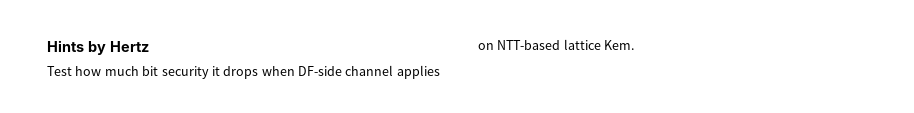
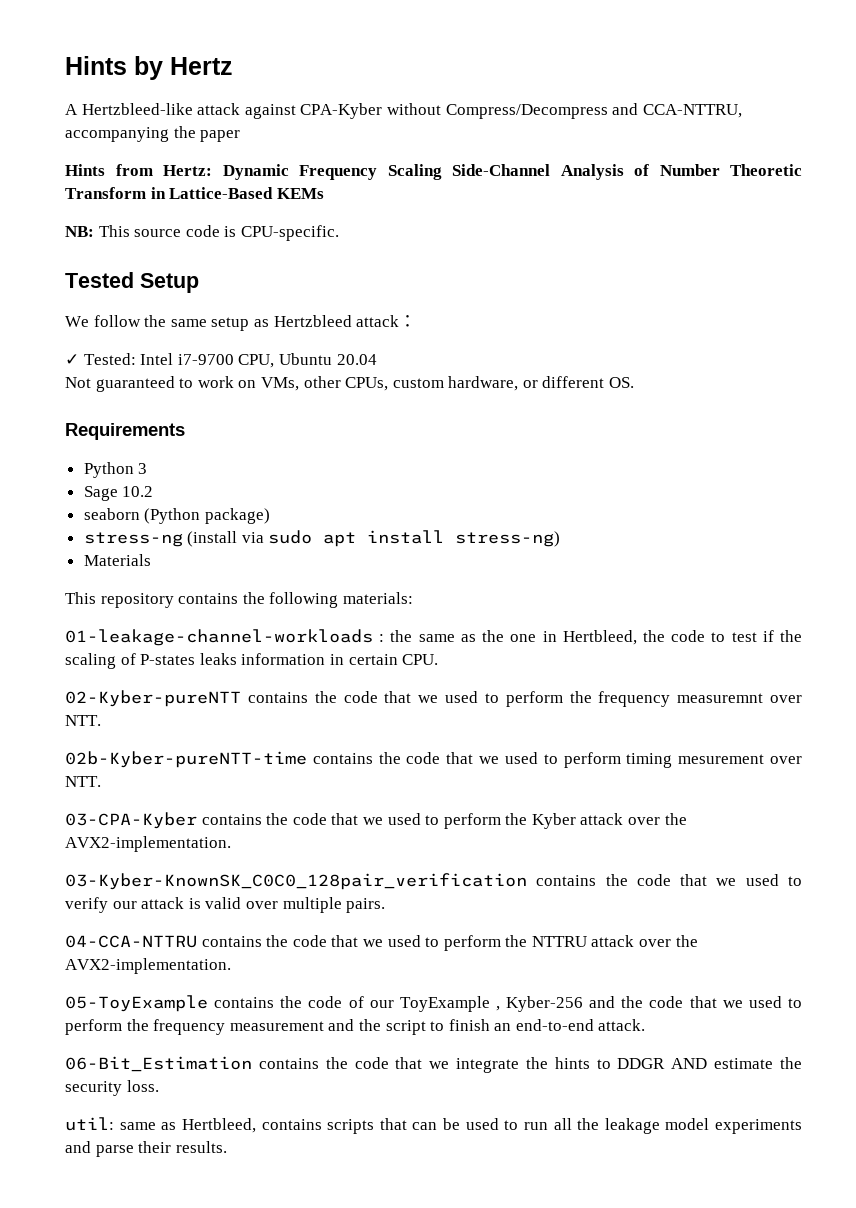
- Test how much bit security it drops when DF-side channel applies on NTT-based lattice Kem.
+ A Hertzbleed-like attack against CPA-Kyber without Compress/Decompress and CCA-NTTRU, accompanying the paper
+ Hints from Hertz: Dynamic Frequency Scaling Side-Channel Analysis of Number Theoretic Transform in Lattice-Based KEMs
+ NB: This source code is CPU-specific.
+ Tested Setup
+ We follow the same setup as Hertzbleed attack：
+ ✓ Tested: Intel i7-9700 CPU, Ubuntu 20.04
+ Not guaranteed to work on VMs, other CPUs, custom hardware, or different OS.
+ Requirements
+ Python 3
+ Sage 10.2
+ seaborn (Python package)
+ stress-ng (install via sudo apt install stress-ng)
+ Materials
+ This repository contains the following materials:
+ 01-leakage-channel-workloads : the same as the one in Hertbleed, the code to test if the scaling of P-states leaks information in certain CPU.
+ 02-Kyber-pureNTT contains the code that we used to perform the frequency measuremnt over NTT.
+ 02b-Kyber-pureNTT-time contains the code that we used to perform timing mesurement over NTT.
+ 03-CPA-Kyber contains the code that we used to perform the Kyber attack over the AVX2-implementation.
+ 03-Kyber-KnownSK_C0C0_128pair_verification contains the code that we used to verify our attack is valid over multiple pairs.
+ 04-CCA-NTTRU contains the code that we used to perform the NTTRU attack over the AVX2-implementation.
+ 05-ToyExample contains the code of our ToyExample , Kyber-256 and the code that we used to perform the frequency measurement and the script to finish an end-to-end attack.
+ 06-Bit_Estimation contains the code that we integrate the hints to DDGR AND estimate the security loss.
+ util: same as Hertbleed, contains scripts that can be used to run all the leakage model experiments and parse their results.

